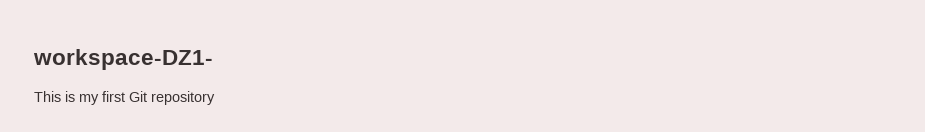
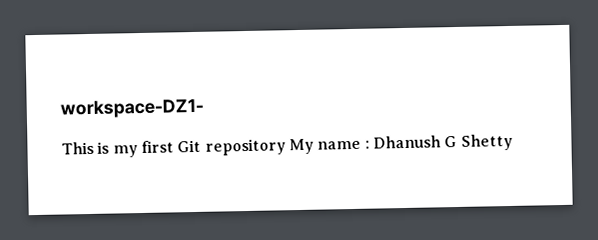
- This is my first Git repository
+ This is my first Git repository My name : Dhanush G Shetty

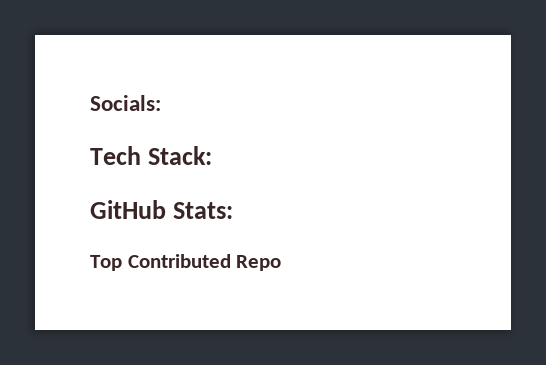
- workspace-DZ1-
- This is my first Git repository My name : Dhanush G Shetty
+ Socials:
+ Tech Stack:
+ GitHub Stats:
+ Top Contributed Repo

